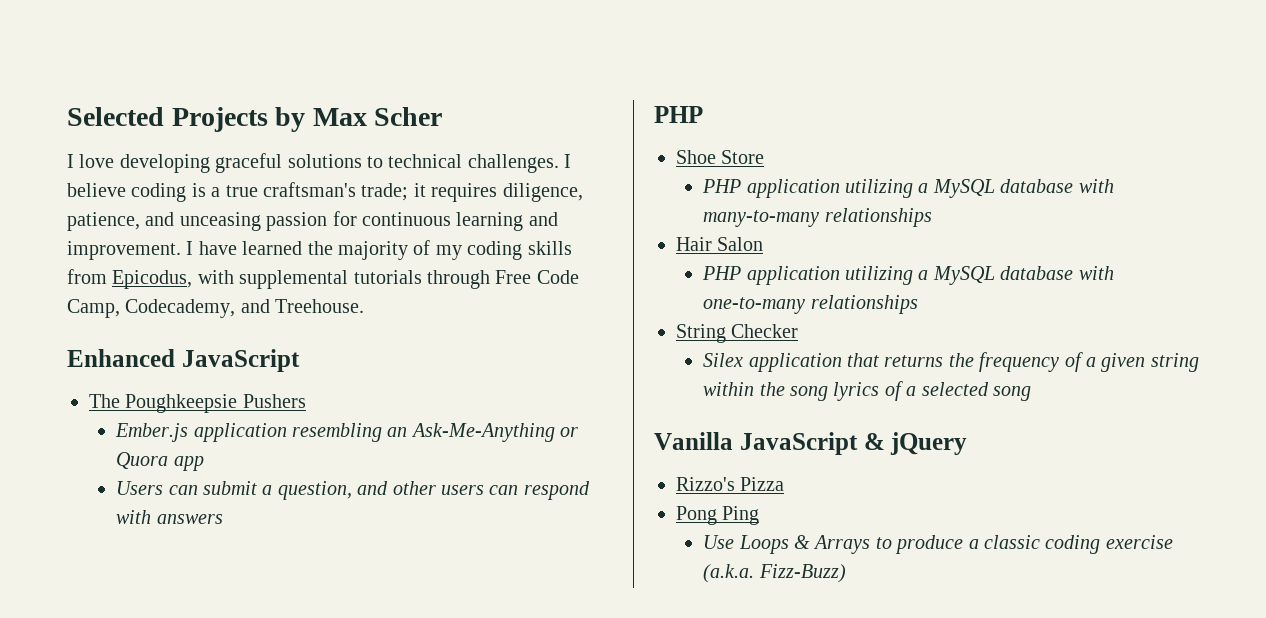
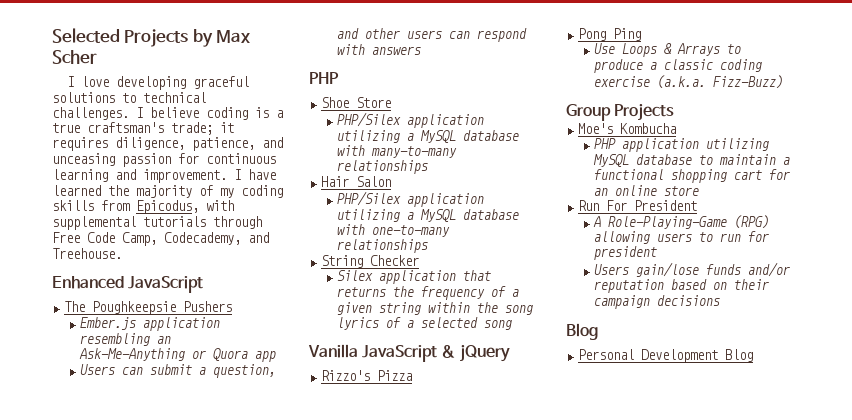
- PHP application utilizing a MySQL database with many-to-many relationships
+ PHP/Silex application utilizing a MySQL database with many-to-many relationships
- PHP application utilizing a MySQL database with one-to-many relationships
+ PHP/Silex application utilizing a MySQL database with one-to-many relationships
+ Group Projects
+ Moe's Kombucha
+ PHP application utilizing MySQL database to maintain a functional shopping cart for an online store
+ Run For President
+ A Role-Playing-Game (RPG) allowing users to run for president
+ Users gain/lose funds and/or reputation based on their campaign decisions
+ Blog
+ Personal Development Blog

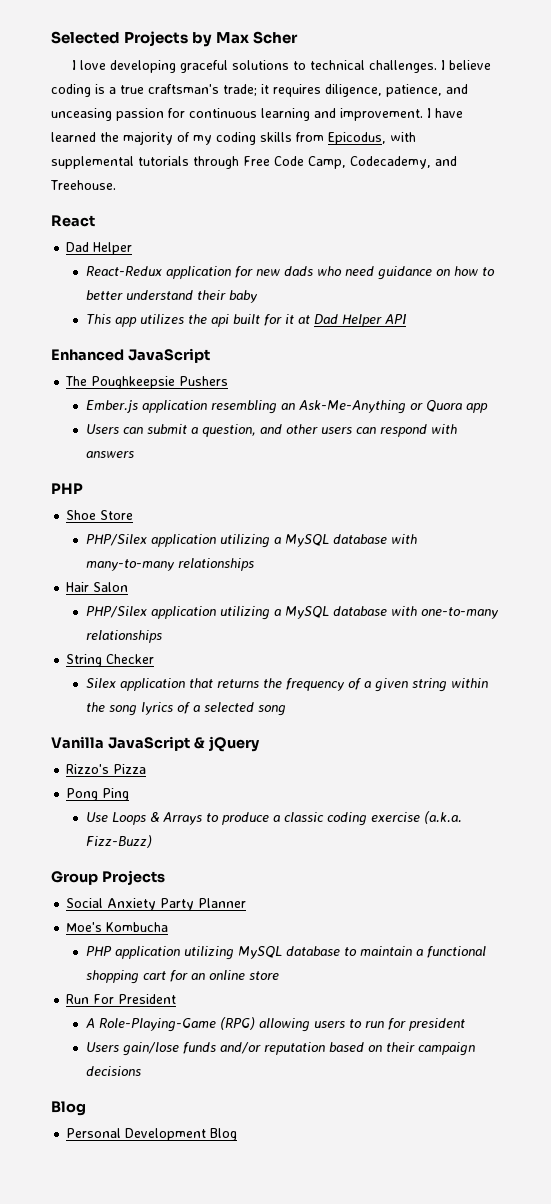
+ React
+ Dad Helper
+ React-Redux application for new dads who need guidance on how to better understand their baby
+ This app utilizes the api built for it at Dad Helper API
+ Social Anxiety Party Planner

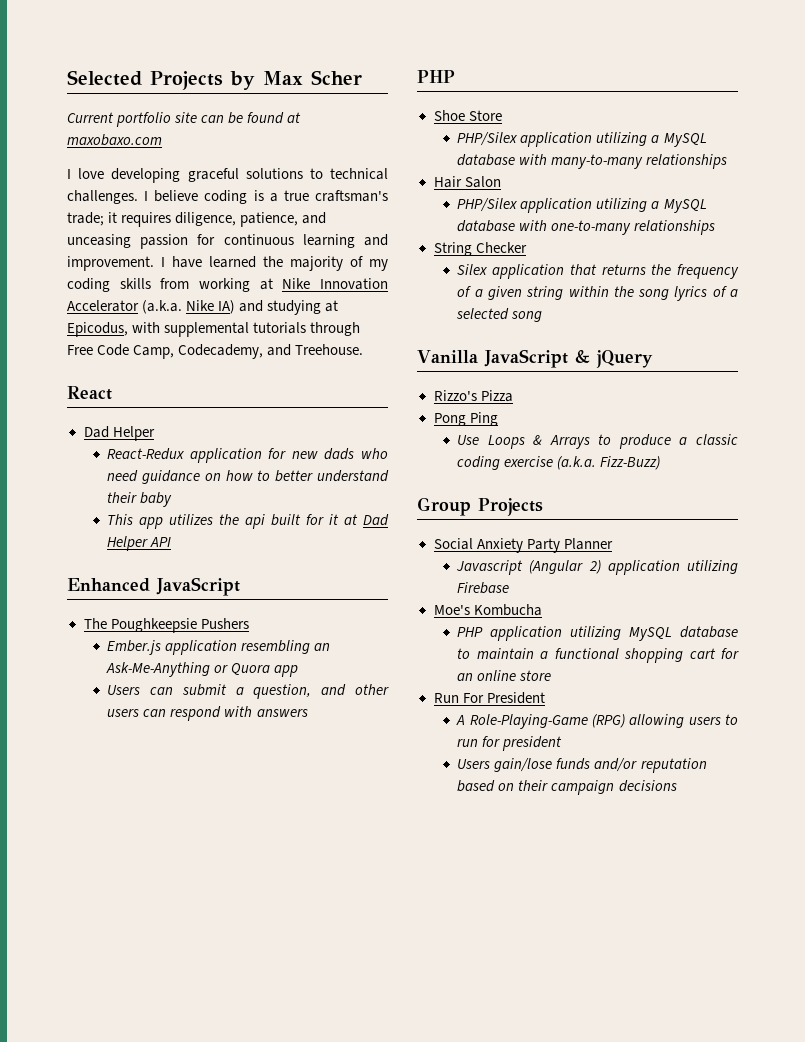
+ Current portfolio site can be found at maxobaxo.com
- I have learned the majority of my coding skills from Epicodus, with supplemental tutorials through Free Code Camp, Codecademy, and Treehouse.
+ I have learned the majority of my coding skills from working at Nike Innovation Accelerator (a.k.a. Nike IA) and studying at Epicodus, with supplemental tutorials through Free Code Camp, Codecademy, and Treehouse.
+ Javascript (Angular 2) application utilizing Firebase
  Users gain/lose funds and/or reputation based on their campaign decisions
- Blog
- Personal Development Blog

